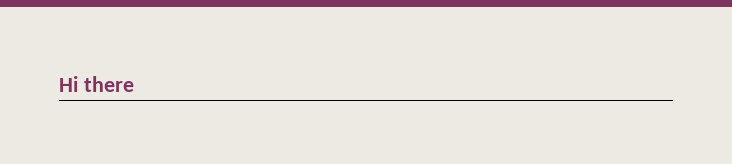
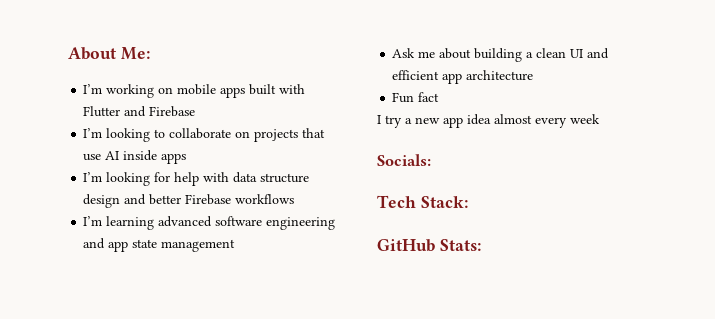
- Hi there
+ About Me:
+ I’m working on mobile apps built with Flutter and Firebase
+ I’m looking to collaborate on projects that use AI inside apps
+ I’m looking for help with data structure design and better Firebase workflows
+ I’m learning advanced software engineering and app state management
+ Ask me about building a clean UI and efficient app architecture
+ Fun fact
+ I try a new app idea almost every week
+ Socials:
+ Tech Stack:
+ GitHub Stats:

